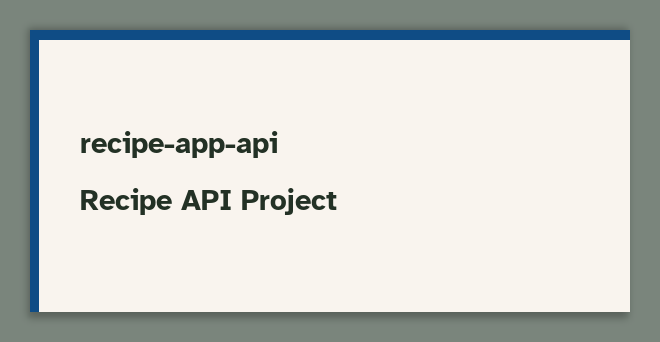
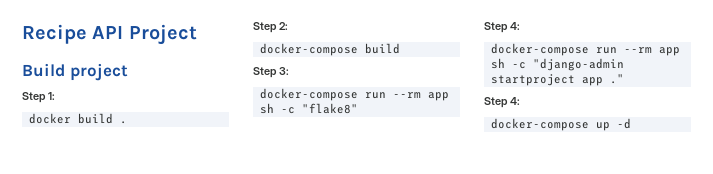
- recipe-app-api
+ Build project
+ Step 1:
+ docker build .
+ Step 2:
+ docker-compose build
+ Step 3:
+ docker-compose run --rm app sh -c "flake8"
+ Step 4:
+ docker-compose run --rm app sh -c "django-admin startproject app ."
+ Step 4:
+ docker-compose up -d

